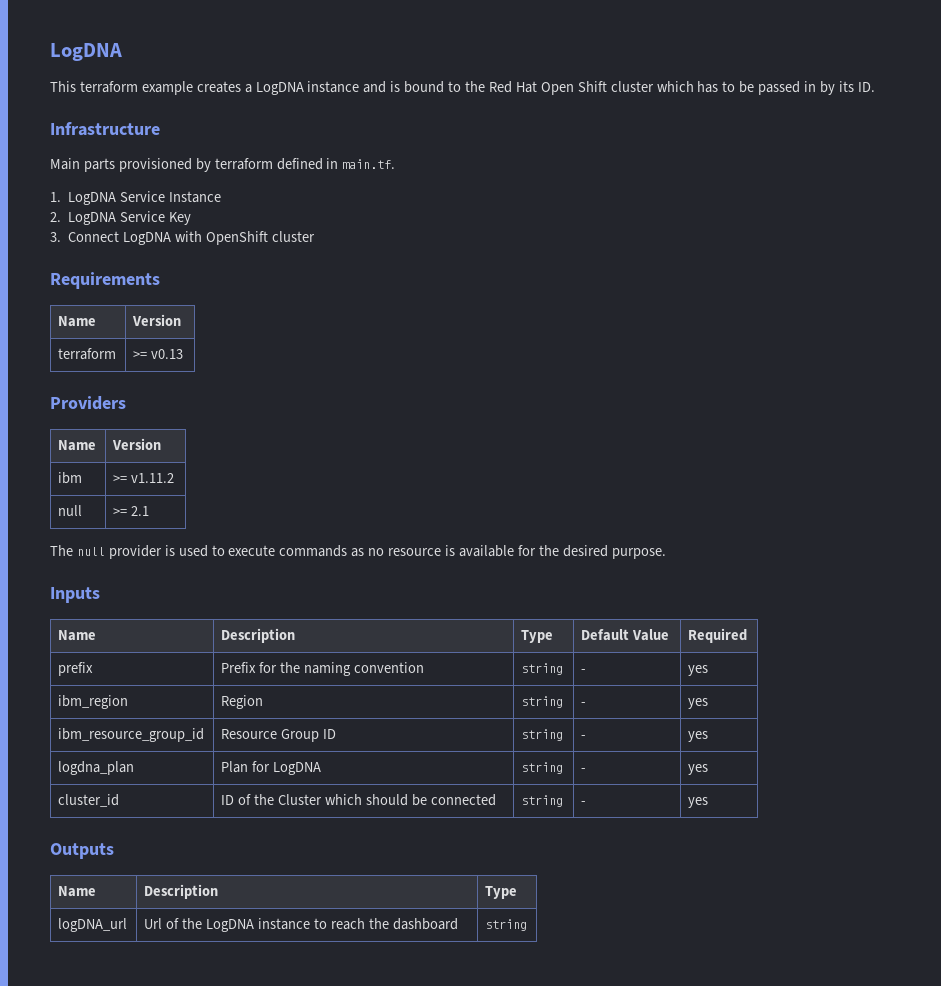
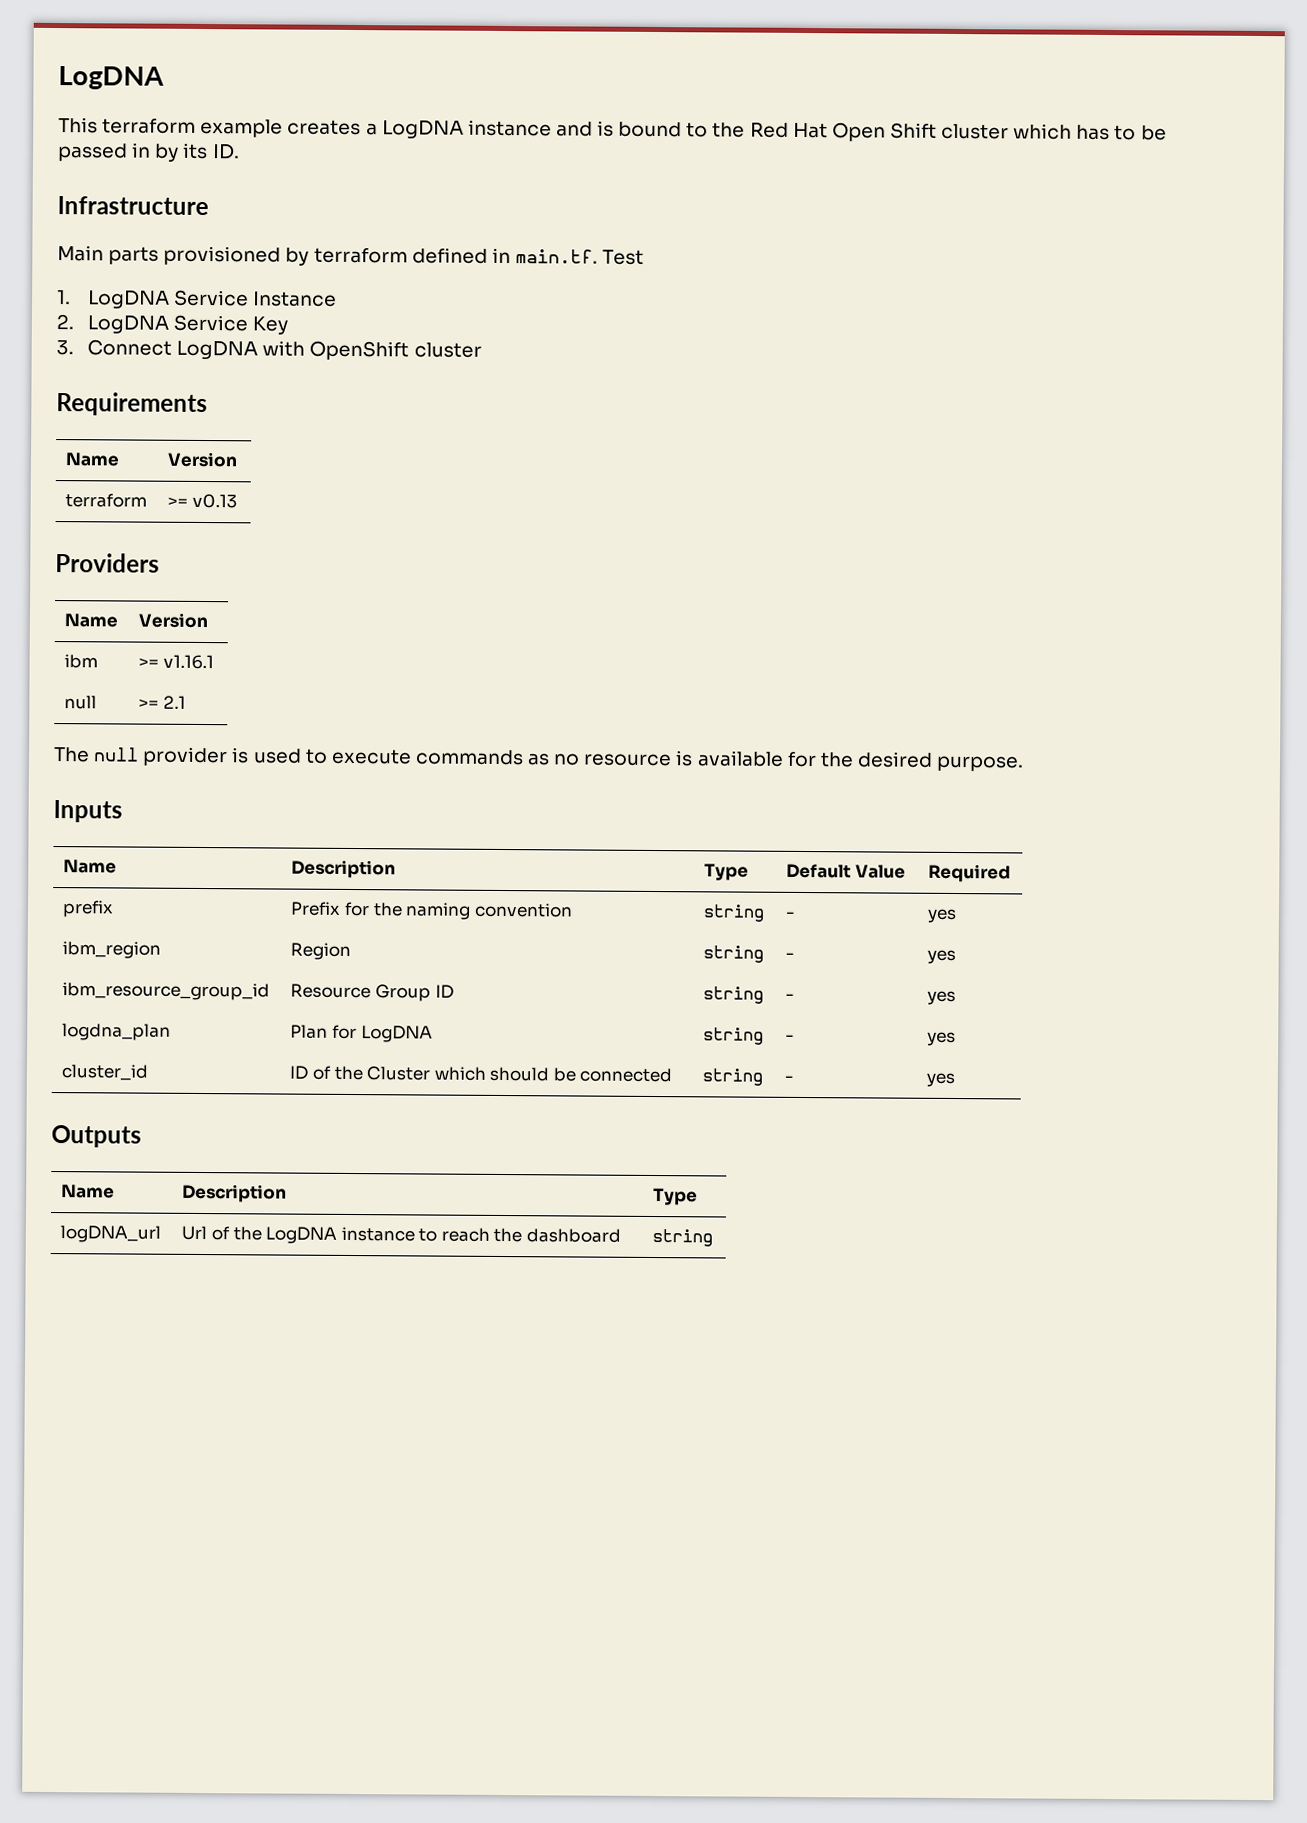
- Main parts provisioned by terraform defined in main.tf.
+ Main parts provisioned by terraform defined in main.tf. Test
- ibm | >= v1.11.2
+ ibm | >= v1.16.1

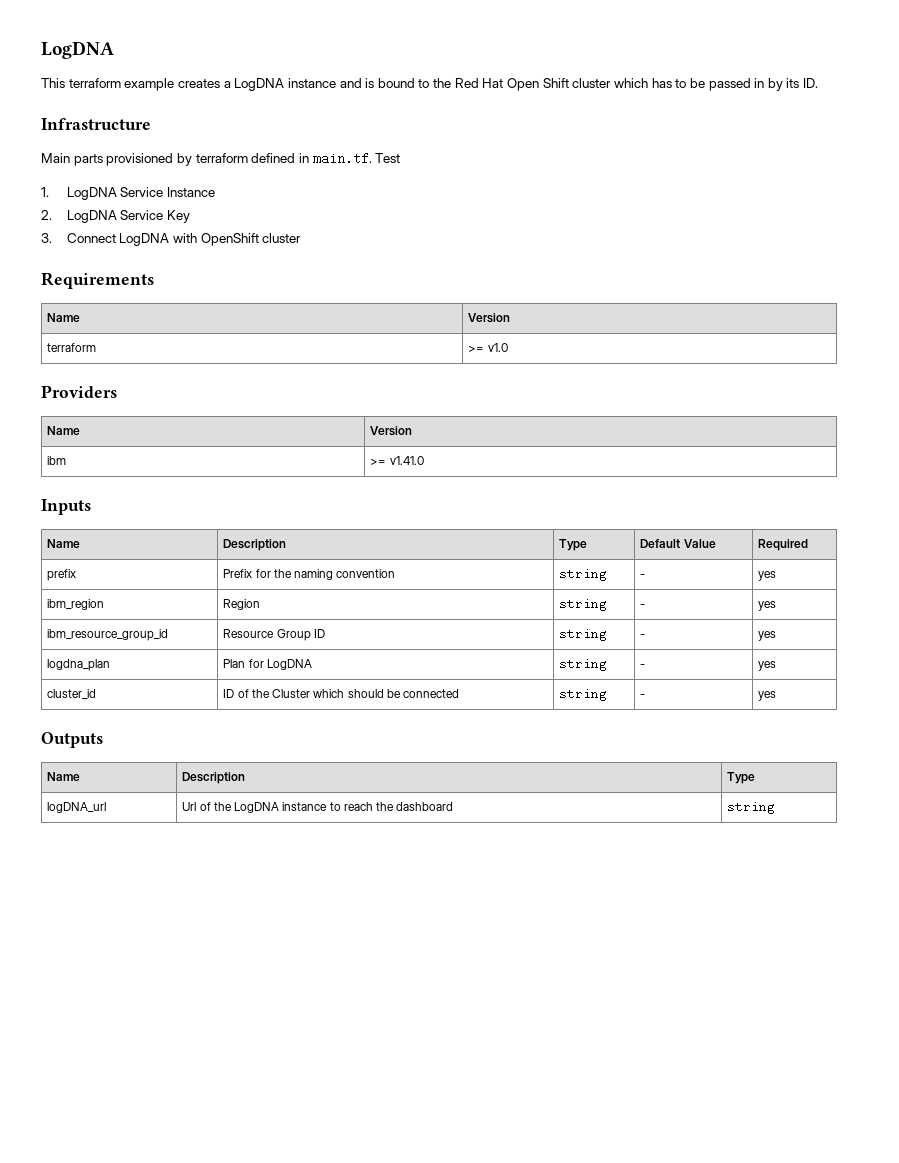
- terraform | >= v0.13
+ terraform | >= v1.0
- ibm | >= v1.16.1
- null | >= 2.1
- The null provider is used to execute commands as no resource is available for the desired purpose.
+ ibm | >= v1.41.0

